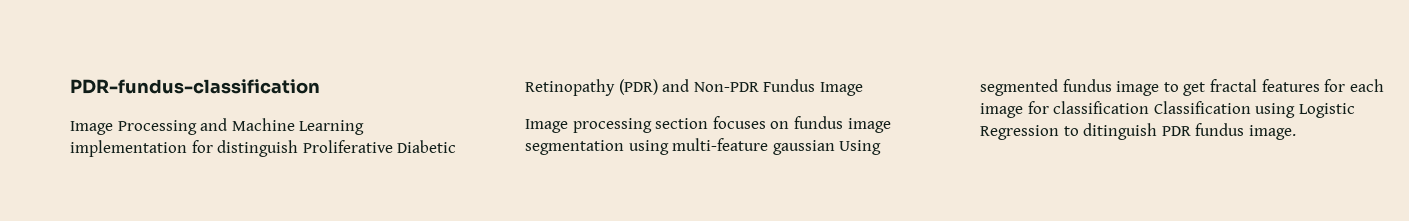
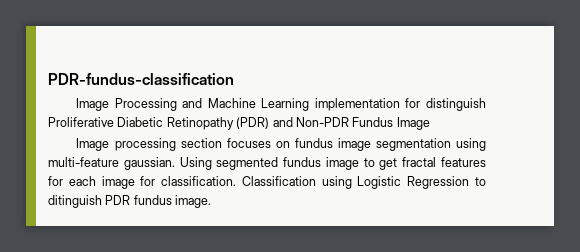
- Image processing section focuses on fundus image segmentation using multi-feature gaussian Using segmented fundus image to get fractal features for each image for classification Classification using Logistic Regression to ditinguish PDR fundus image.
+ Image processing section focuses on fundus image segmentation using multi-feature gaussian. Using segmented fundus image to get fractal features for each image for classification. Classification using Logistic Regression to ditinguish PDR fundus image.

